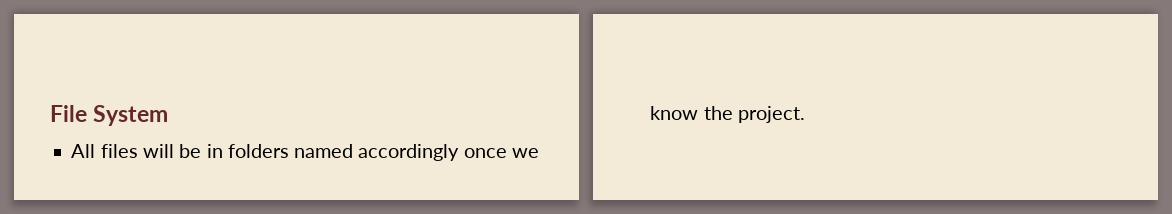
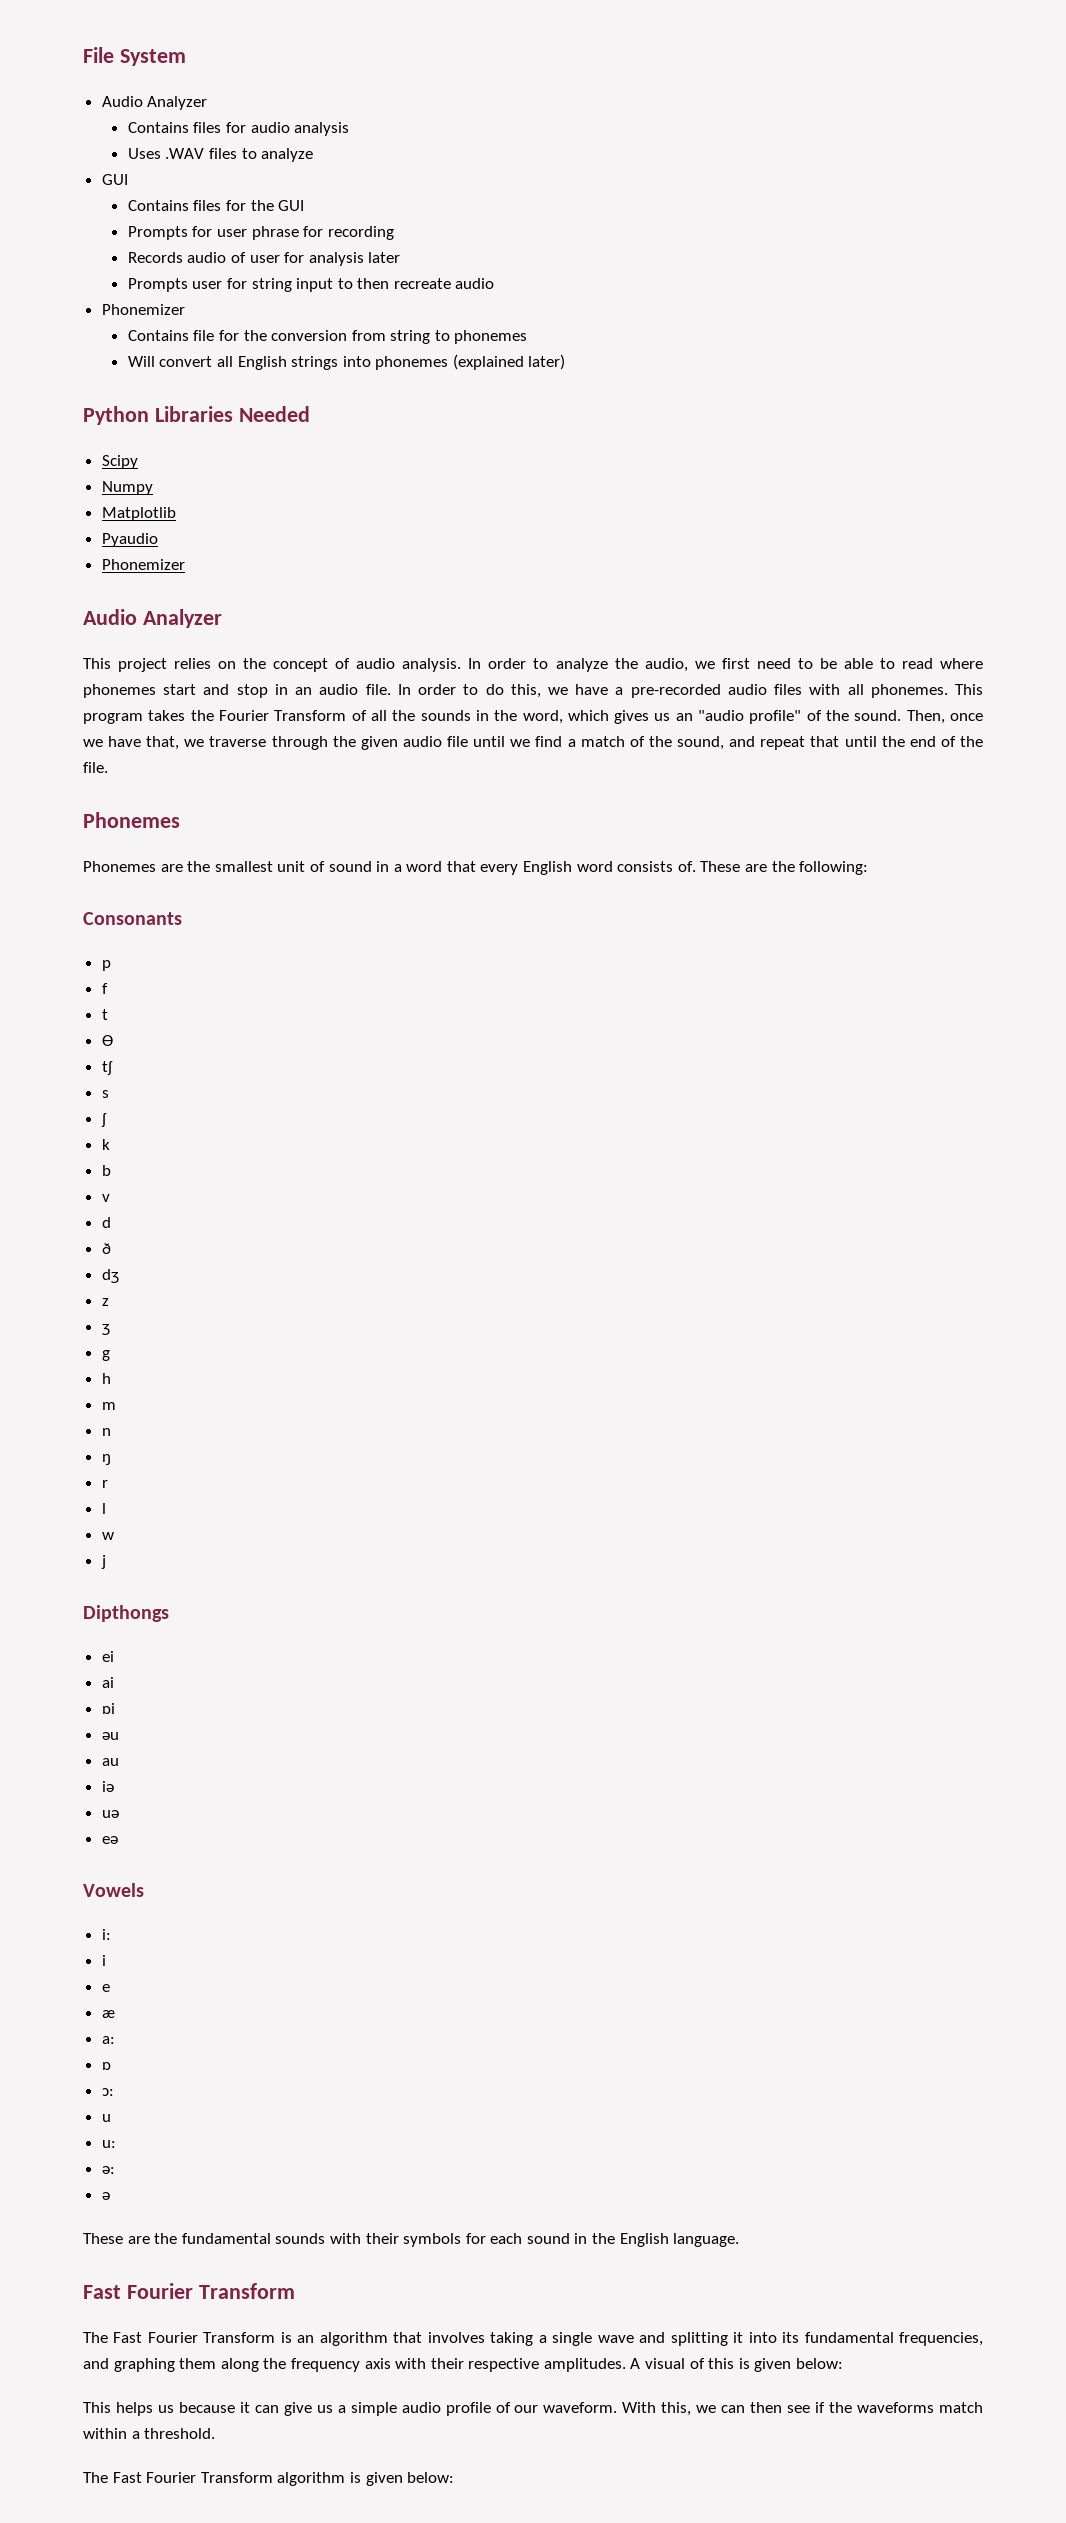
  File System
- All files will be in folders named accordingly once we know the project.
+ Audio Analyzer
+ Contains files for audio analysis
+ Uses .WAV files to analyze
+ GUI
+ Contains files for the GUI
+ Prompts for user phrase for recording
+ Records audio of user for analysis later
+ Prompts user for string input to then recreate audio
+ Phonemizer
+ Contains file for the conversion from string to phonemes
+ Will convert all English strings into phonemes (explained later)
+ Python Libraries Needed
+ Scipy
+ Numpy
+ Matplotlib
+ Pyaudio
+ Phonemizer
+ Audio Analyzer
+ This project relies on the concept of audio analysis. In order to analyze the audio, we first need to be able to read where phonemes start and stop in an audio file. In order to do this, we have a pre-recorded audio files with all phonemes. This program takes the Fourier Transform of all the sounds in the word, which gives us an "audio profile" of the sound. Then, once we have that, we traverse through the given audio file until we find a match of the sound, and repeat that until the end of the file.
+ Phonemes
+ Phonemes are the smallest unit of sound in a word that every English word consists of. These are the following:
+ Consonants
+ p
+ f
+ t
+ Ɵ
+ tʃ
+ s
+ ʃ
+ k
+ b
+ v
+ d
+ ð
+ dʒ
+ z
+ ʒ
+ g
+ h
+ m
+ n
+ ŋ
+ r
+ l
+ w
+ j
+ Dipthongs
+ ei
+ ai
+ ɒi
+ əu
+ au
+ iə
+ uə
+ eə
+ Vowels
+ i:
+ i
+ e
+ æ
+ a:
+ ɒ
+ ɔ:
+ u
+ u:
+ ə:
+ ə
+ These are the fundamental sounds with their symbols for each sound in the English language.
+ Fast Fourier Transform
+ The Fast Fourier Transform is an algorithm that involves taking a single wave and splitting it into its fundamental frequencies, and graphing them along the frequency axis with their respective amplitudes. A visual of this is given below:
+ This helps us because it can give us a simple audio profile of our waveform. With this, we can then see if the waveforms match within a threshold.
+ The Fast Fourier Transform algorithm is given below:

